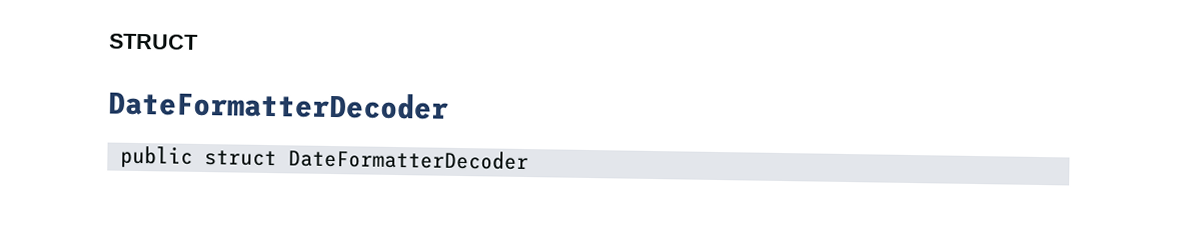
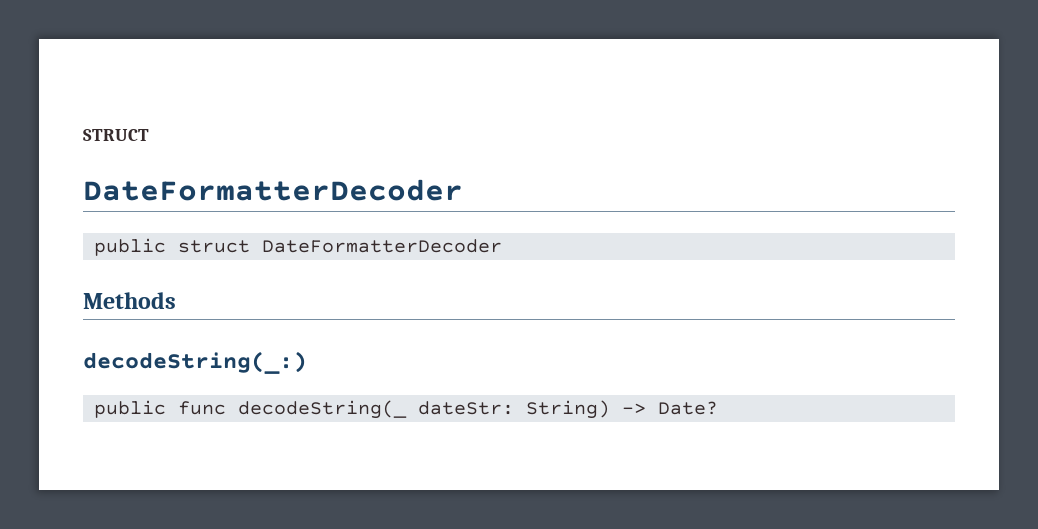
+ Methods
+ decodeString(_:)
+ public func decodeString(_ dateStr: String) -> Date?

